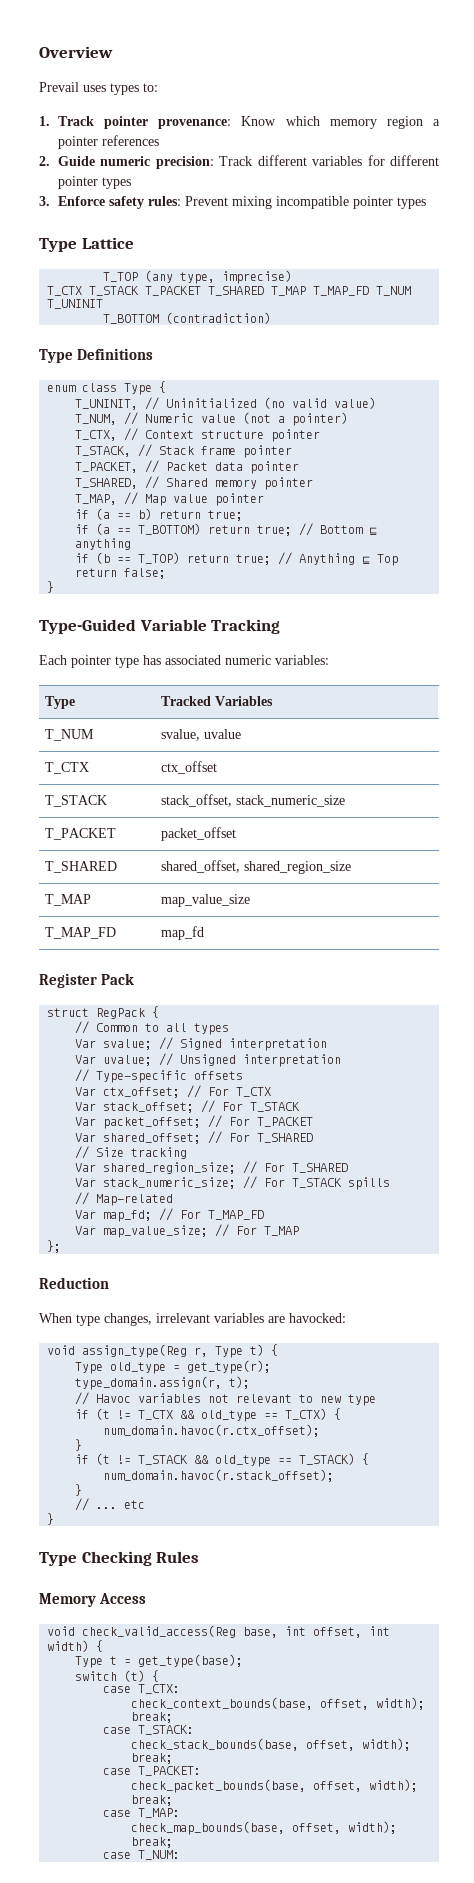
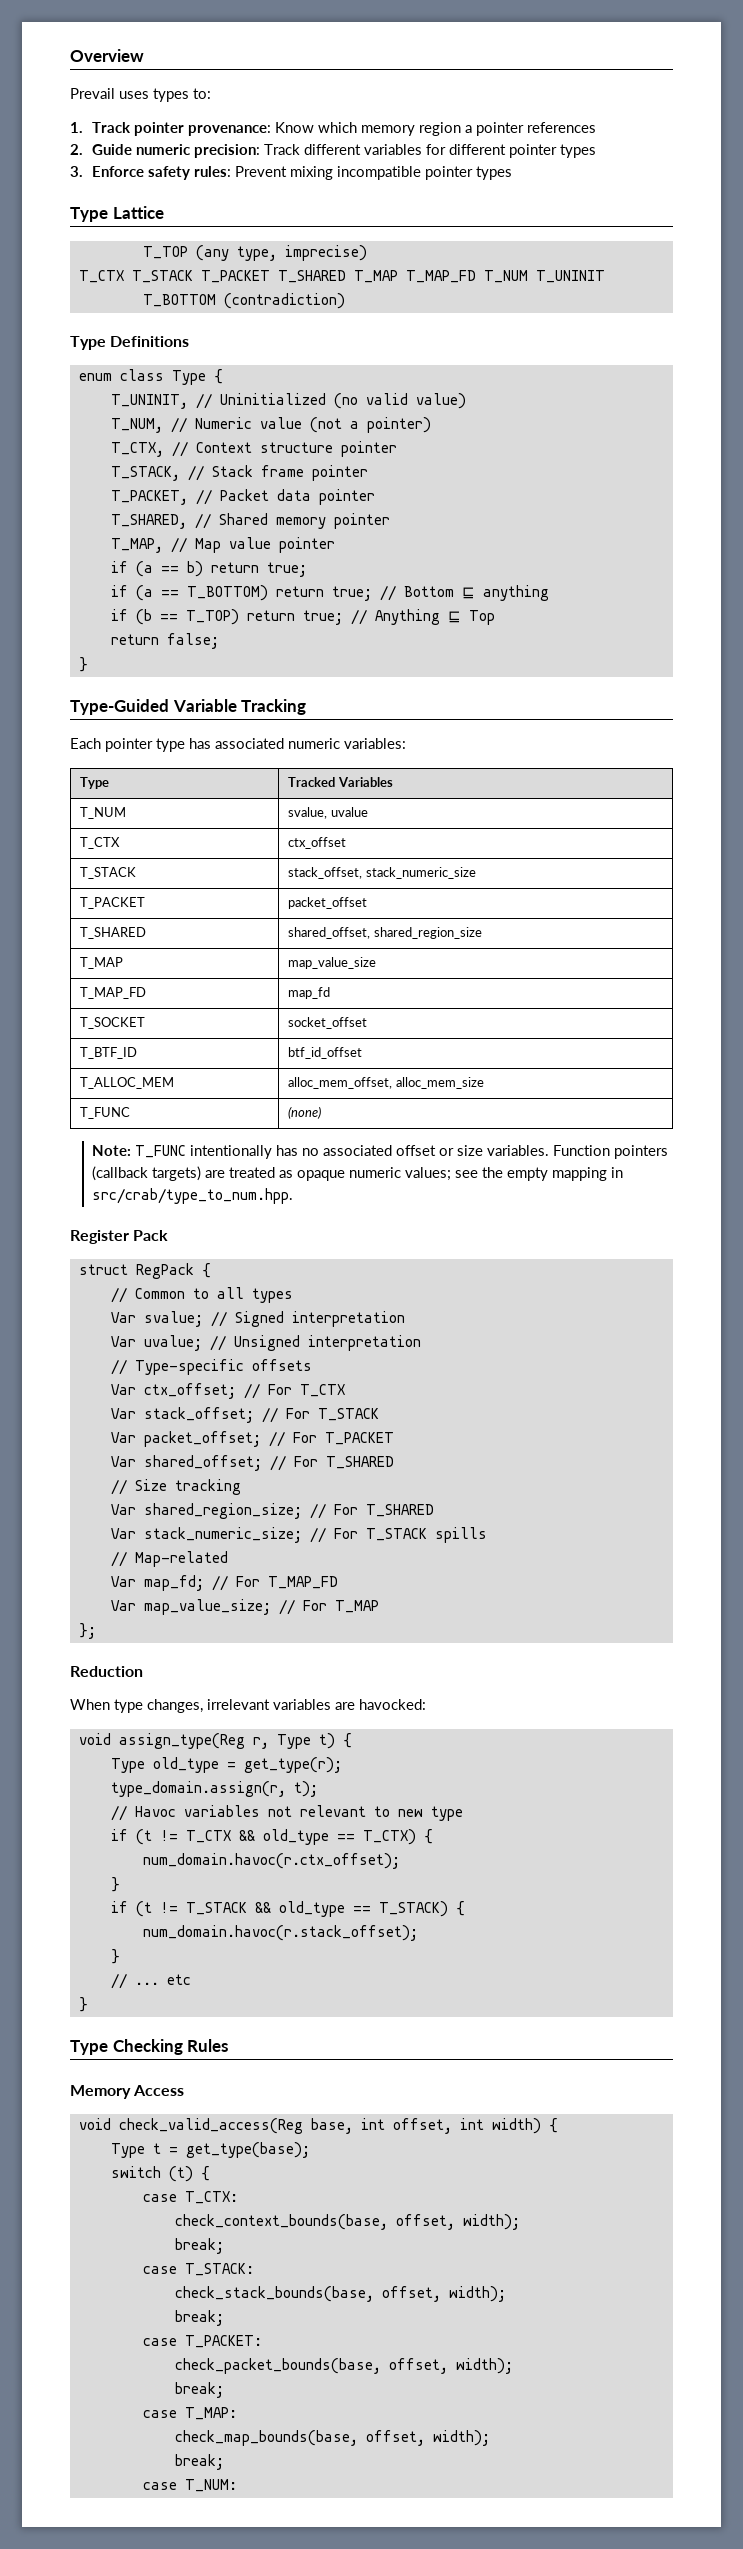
+ T_SOCKET | socket_offset
+ T_BTF_ID | btf_id_offset
+ T_ALLOC_MEM | alloc_mem_offset, alloc_mem_size
+ T_FUNC | (none)
+ Note: T_FUNC intentionally has no associated offset or size variables. Function pointers (callback targets) are treated as opaque numeric values; see the empty mapping in src/crab/type_to_num.hpp.

